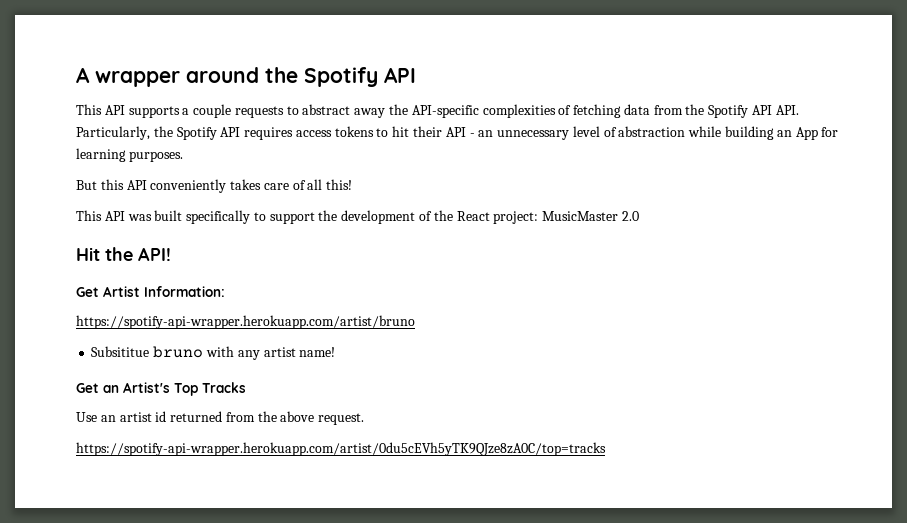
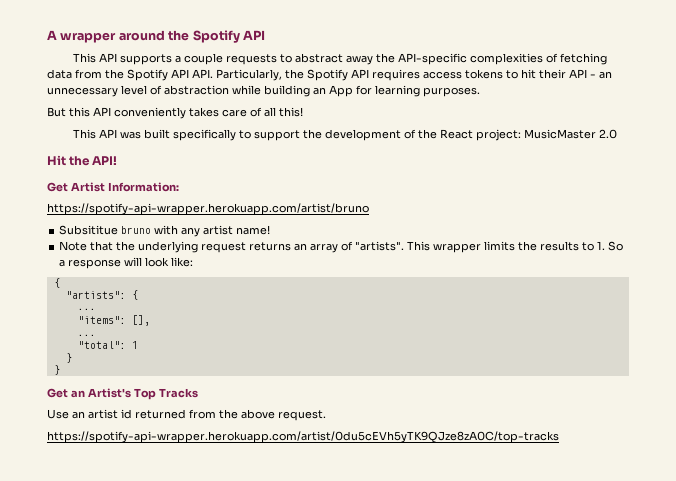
+ Note that the underlying request returns an array of "artists". This wrapper limits the results to 1. So a response will look like:
+ {
+ "artists": {
+ ...
+ "items": [],
+ ...
+ "total": 1
+ }
+ }
- https://spotify-api-wrapper.herokuapp.com/artist/0du5cEVh5yTK9QJze8zA0C/top=tracks
+ https://spotify-api-wrapper.herokuapp.com/artist/0du5cEVh5yTK9QJze8zA0C/top-tracks

